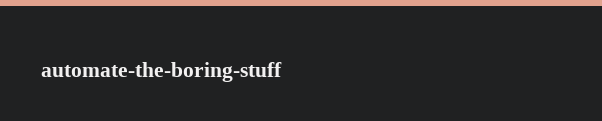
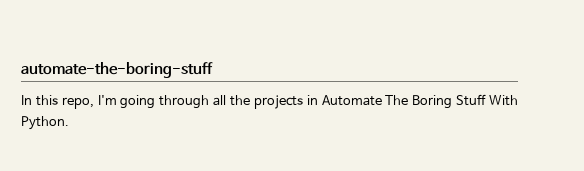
+ In this repo, I'm going through all the projects in Automate The Boring Stuff With Python.

